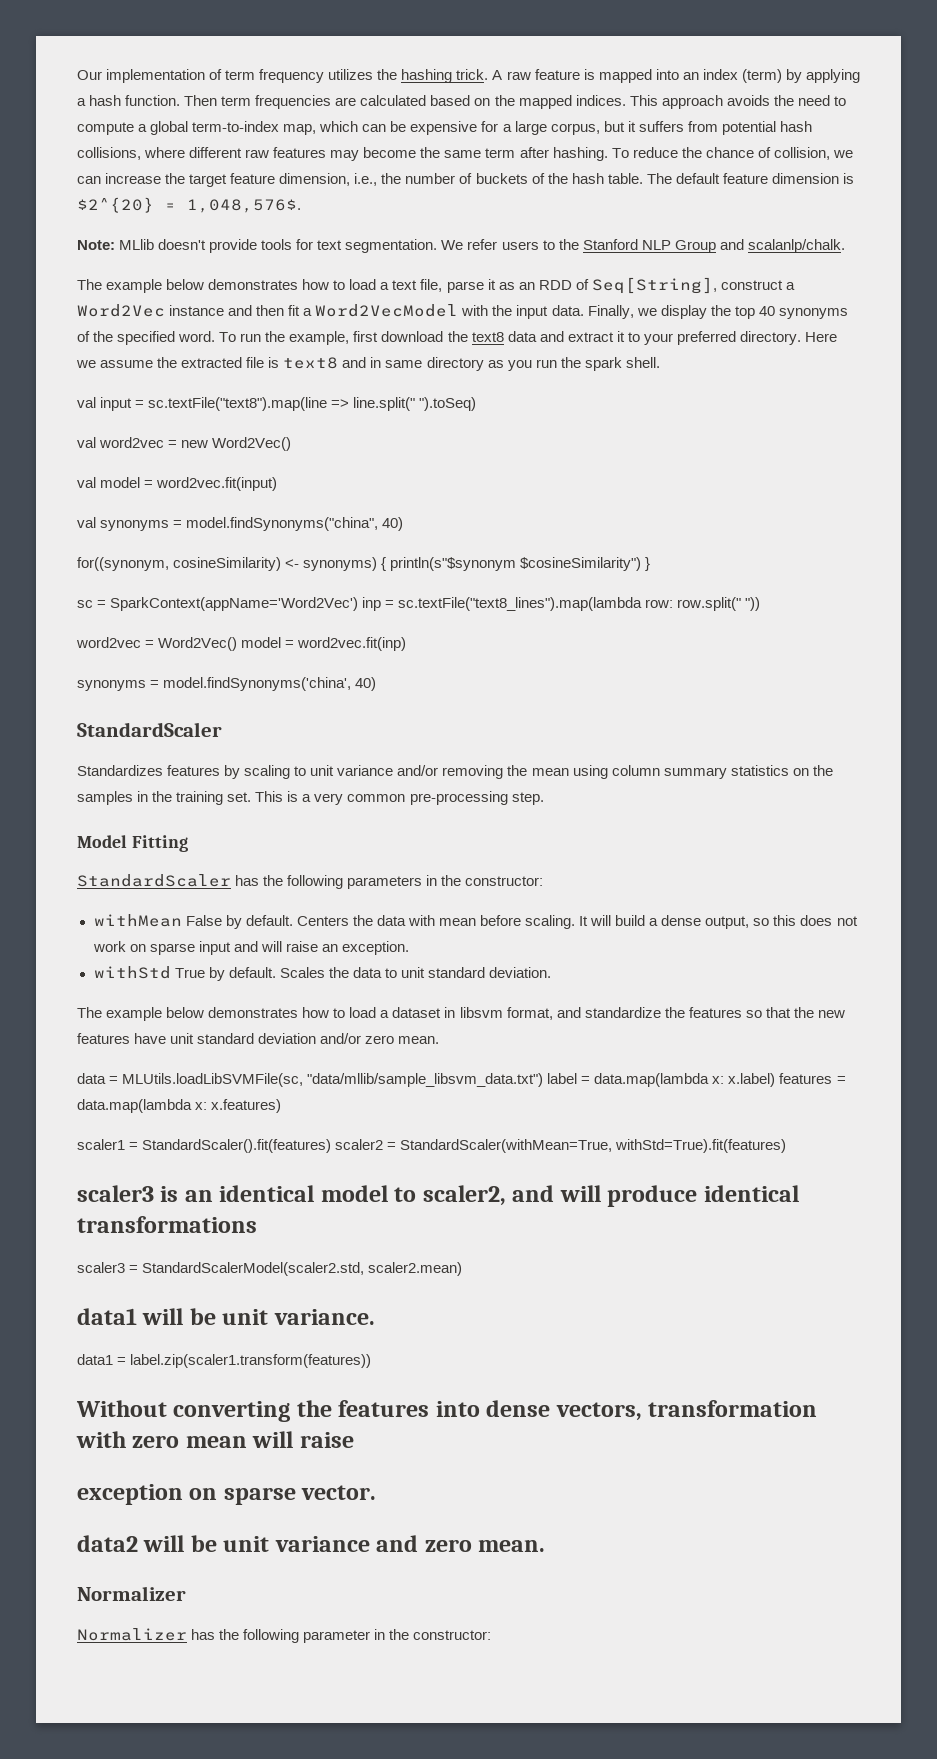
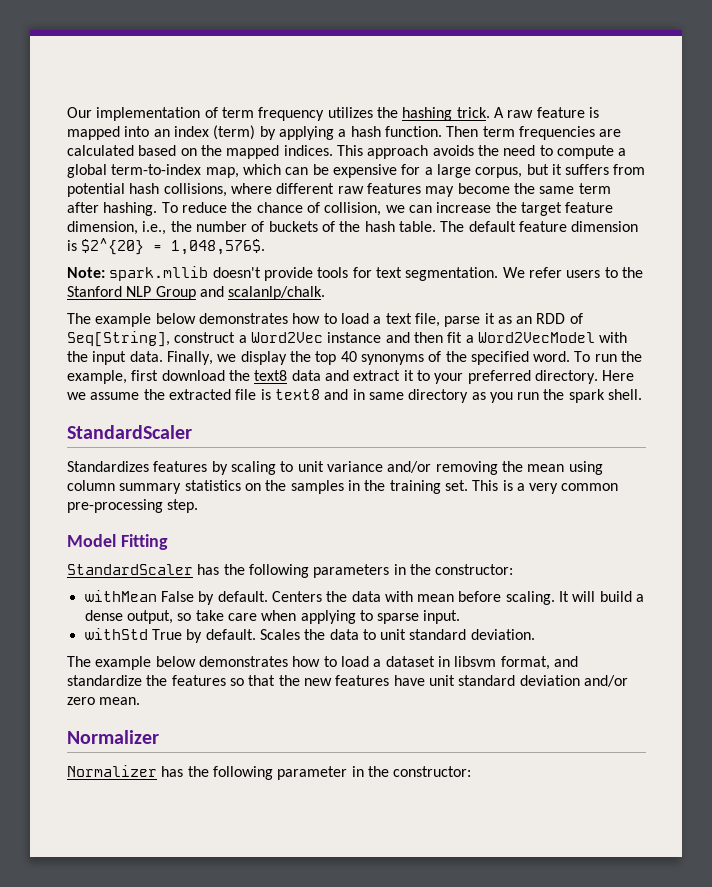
- Note: MLlib doesn't provide tools for text segmentation.
+ Note: spark.mllib doesn't provide tools for text segmentation.
- val input = sc.textFile("text8").map(line => line.split(" ").toSeq)
- val word2vec = new Word2Vec()
- val model = word2vec.fit(input)
- val synonyms = model.findSynonyms("china", 40)
- for((synonym, cosineSimilarity) <- synonyms) { println(s"$synonym $cosineSimilarity") }
- sc = SparkContext(appName='Word2Vec') inp = sc.textFile("text8_lines").map(lambda row: row.split(" "))
- word2vec = Word2Vec() model = word2vec.fit(inp)
- synonyms = model.findSynonyms('china', 40)
- It will build a dense output, so this does not work on sparse input and will raise an exception.
+ It will build a dense output, so take care when applying to sparse input.
- data = MLUtils.loadLibSVMFile(sc, "data/mllib/sample_libsvm_data.txt") label = data.map(lambda x: x.label) features = data.map(lambda x: x.features)
- scaler1 = StandardScaler().fit(features) scaler2 = StandardScaler(withMean=True, withStd=True).fit(features)
- scaler3 is an identical model to scaler2, and will produce identical transformations
- scaler3 = StandardScalerModel(scaler2.std, scaler2.mean)
- data1 will be unit variance.
- data1 = label.zip(scaler1.transform(features))
- Without converting the features into dense vectors, transformation with zero mean will raise
- exception on sparse vector.
- data2 will be unit variance and zero mean.

